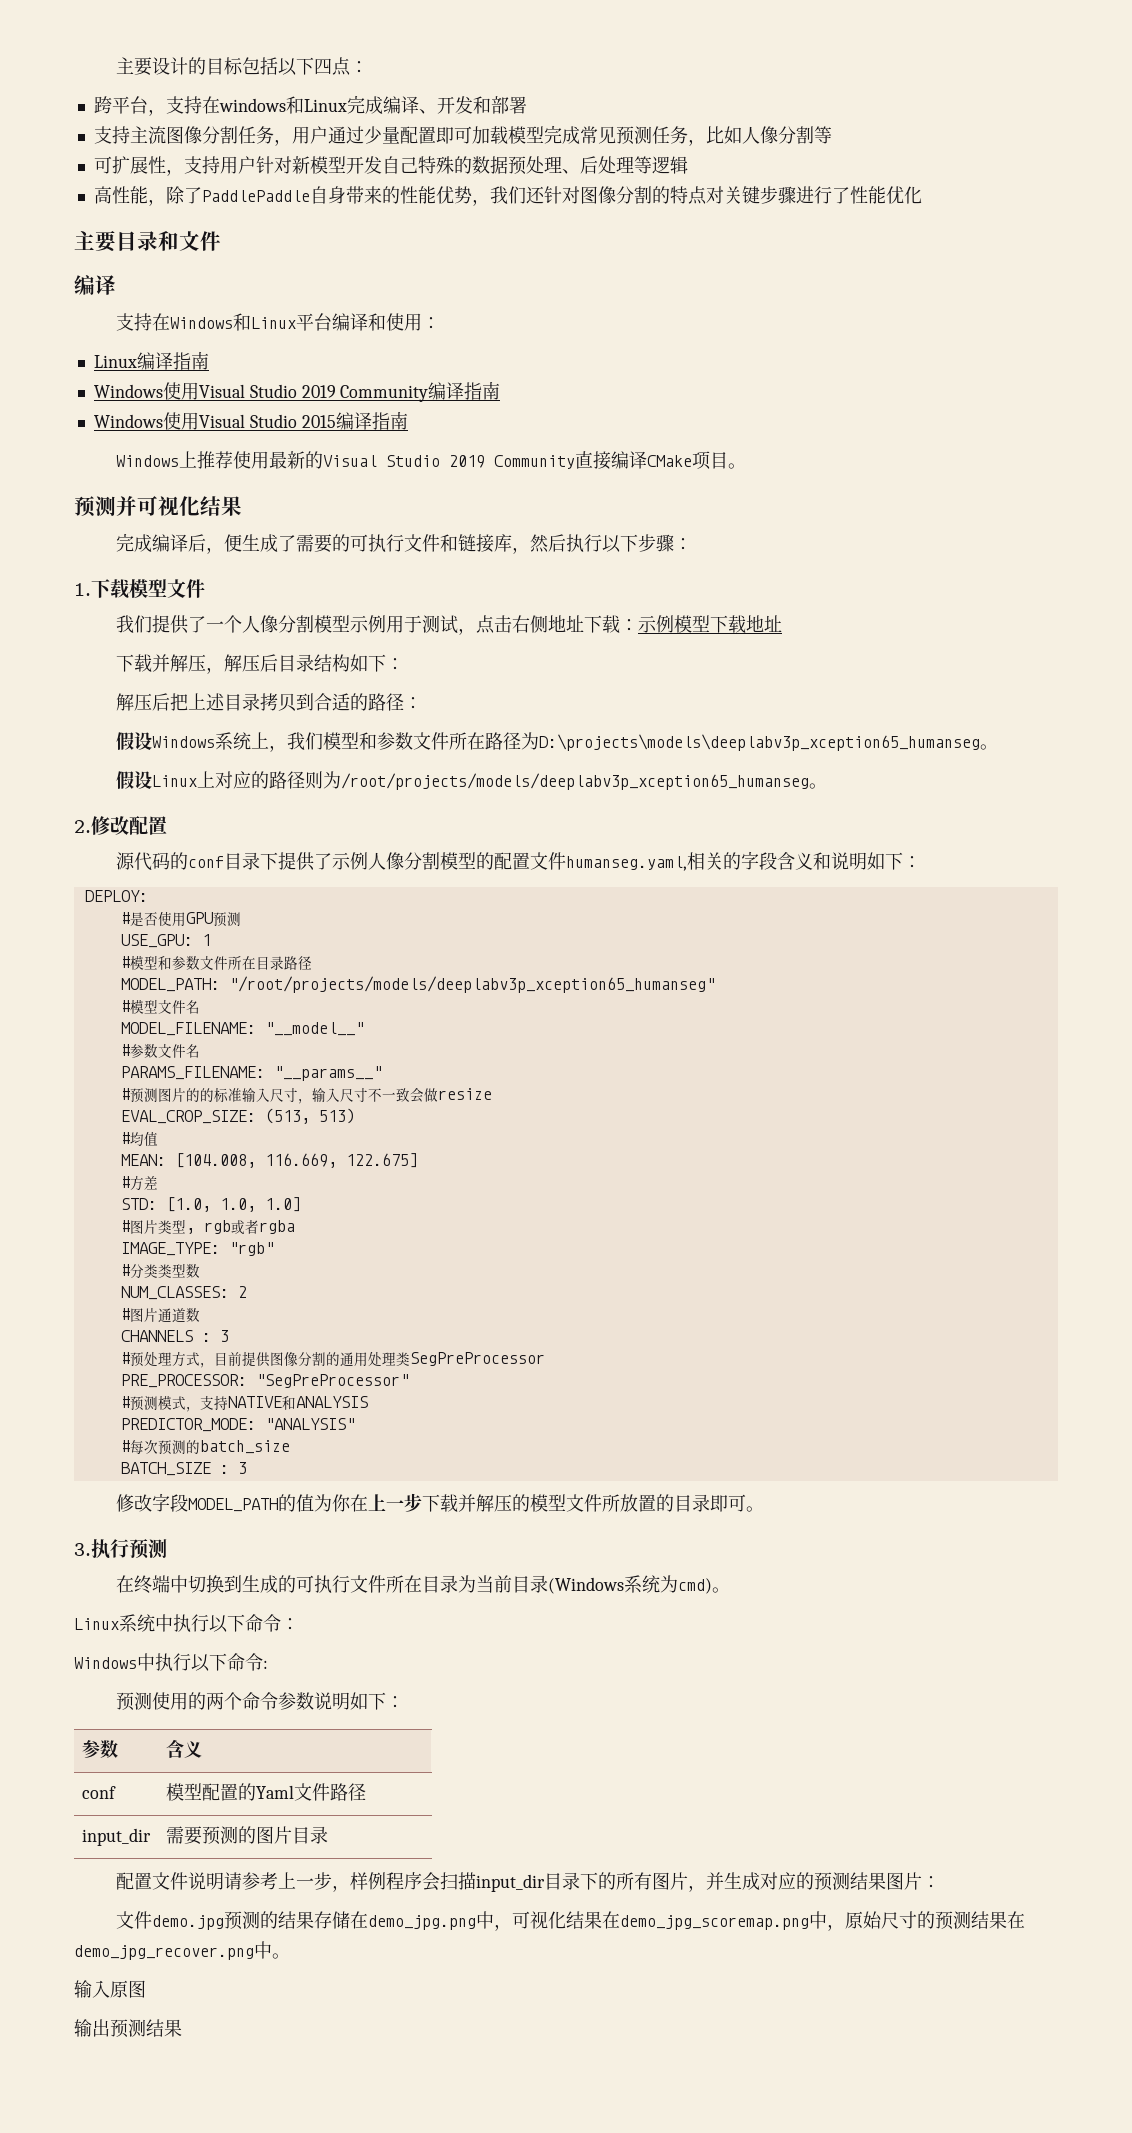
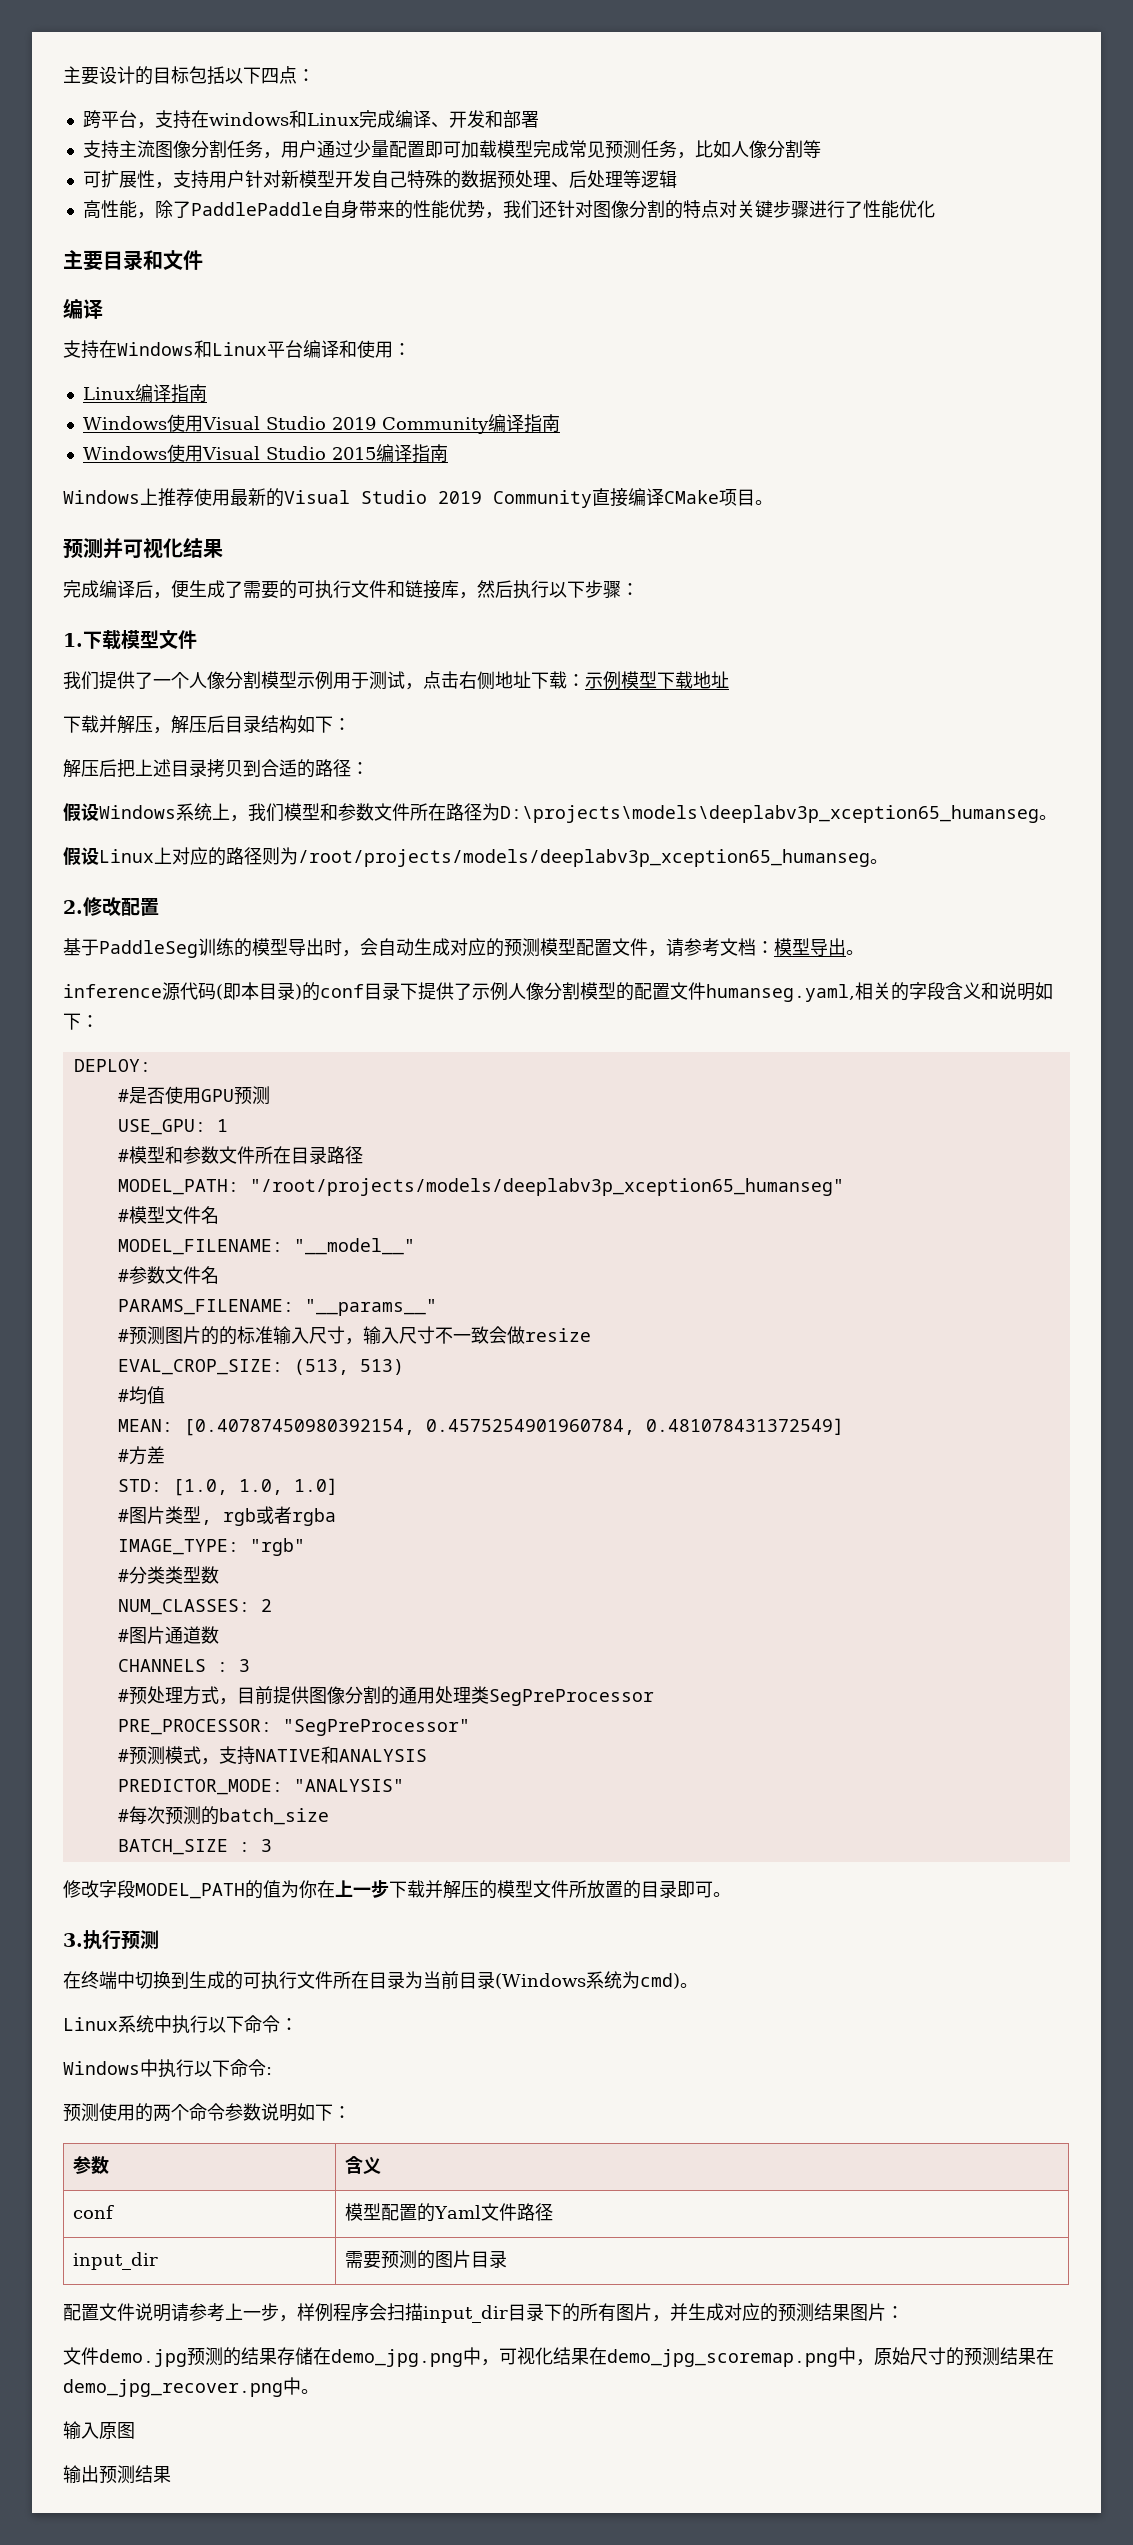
- 源代码的conf目录下提供了示例人像分割模型的配置文件humanseg.yaml,相关的字段含义和说明如下：
+ 基于PaddleSeg训练的模型导出时，会自动生成对应的预测模型配置文件，请参考文档：模型导出。
+ inference源代码(即本目录)的conf目录下提供了示例人像分割模型的配置文件humanseg.yaml,相关的字段含义和说明如下：
- MEAN: [104.008, 116.669, 122.675]
+ MEAN: [0.40787450980392154, 0.4575254901960784, 0.481078431372549]

